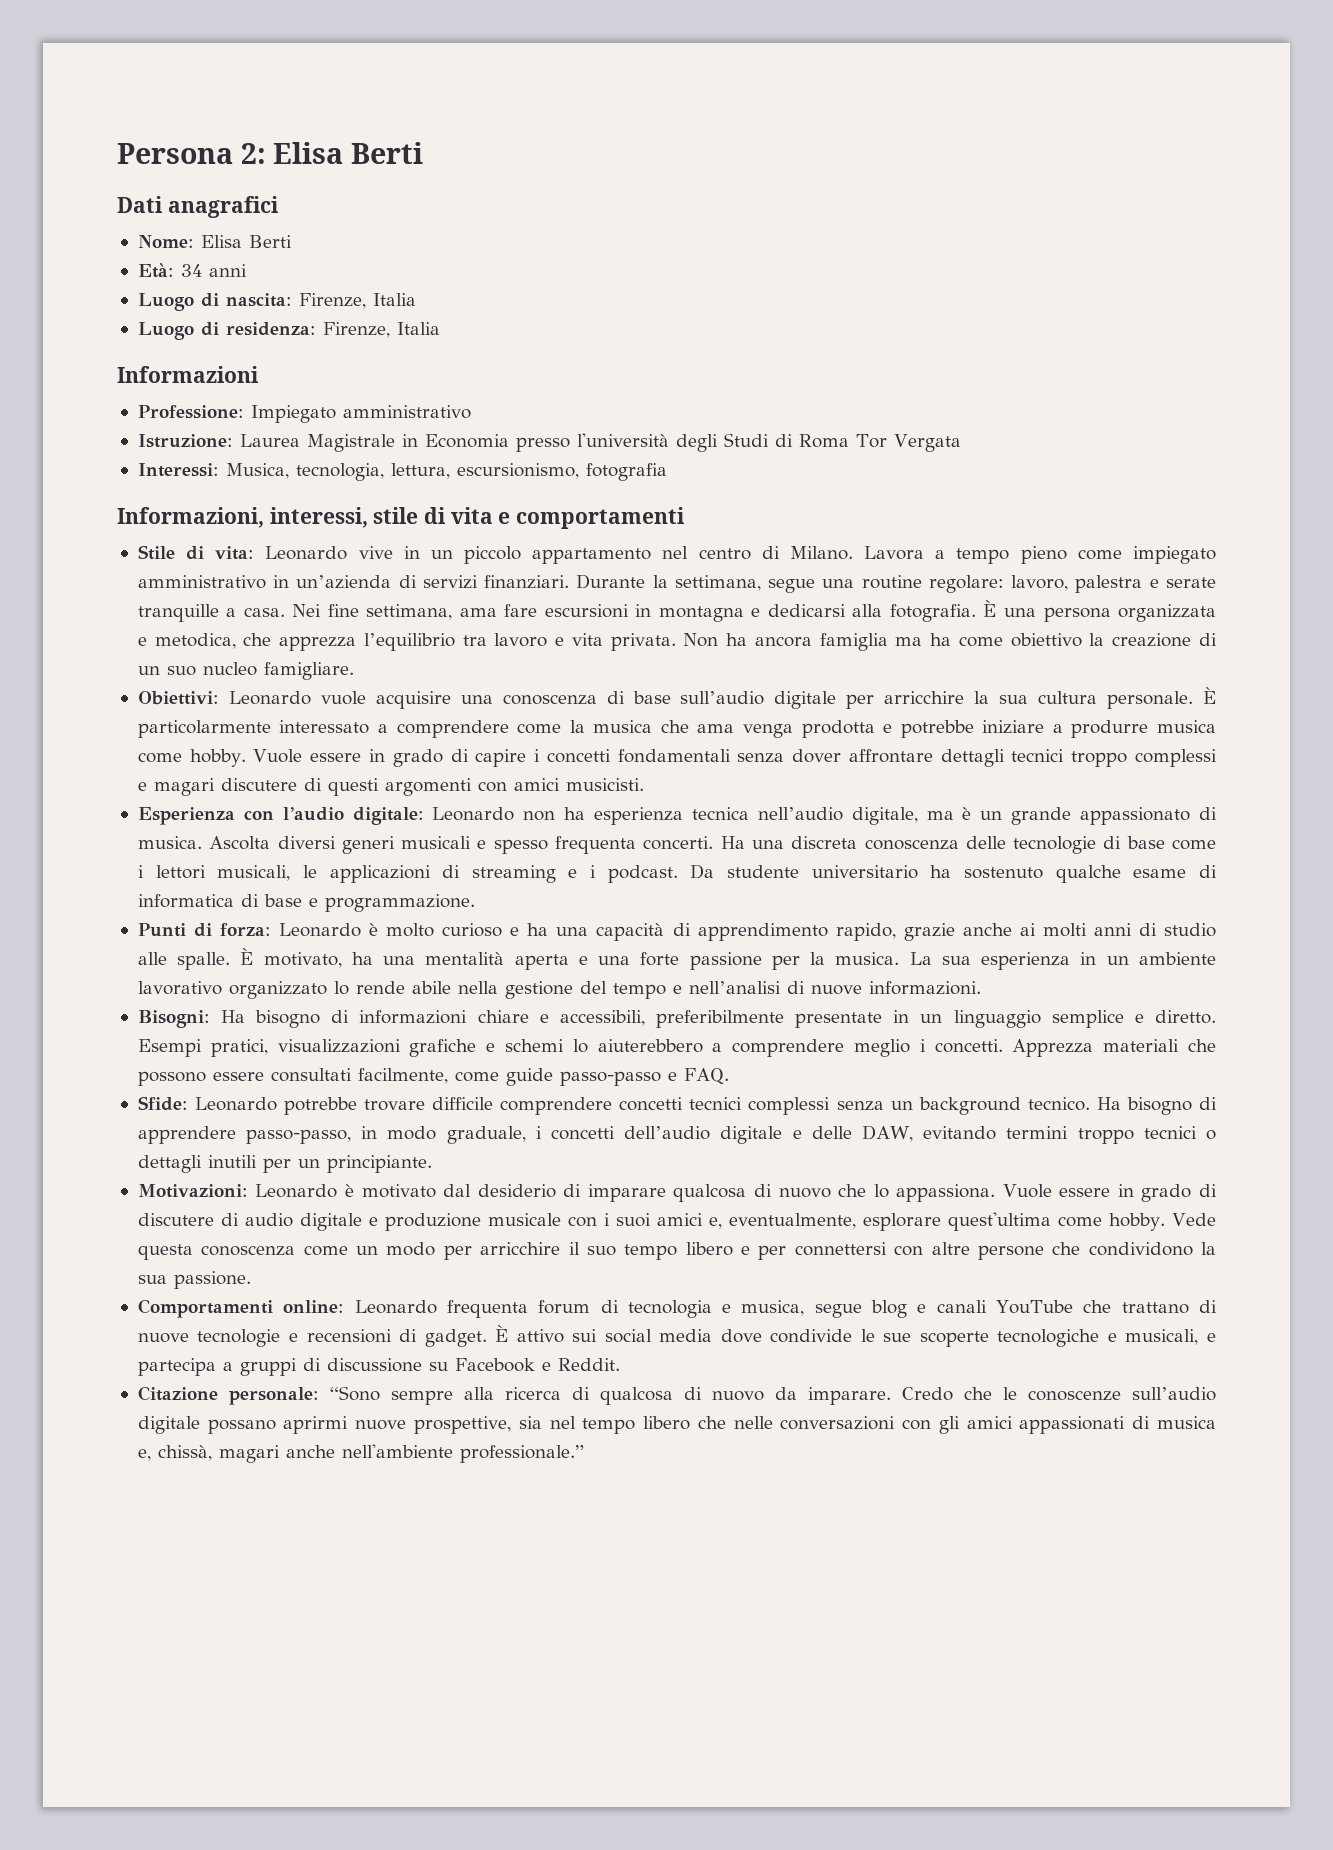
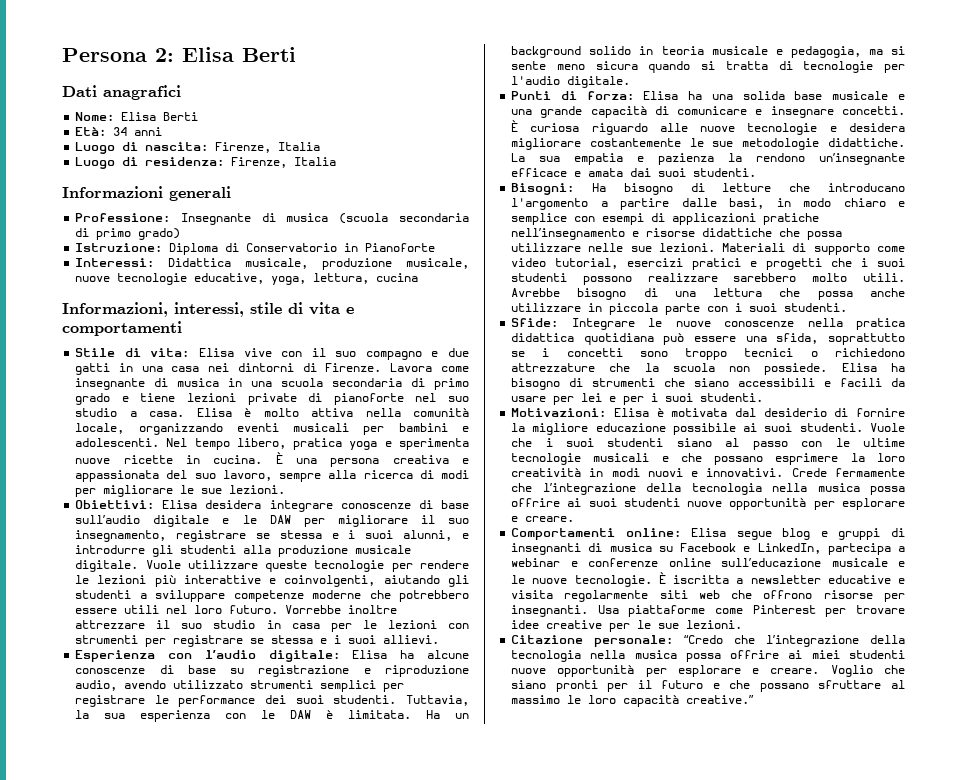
- Informazioni
+ Informazioni generali
- Professione: Impiegato amministrativo
- Istruzione: Laurea Magistrale in Economia presso l'università degli Studi di Roma Tor Vergata
- Interessi: Musica, tecnologia, lettura, escursionismo, fotografia
+ Professione: Insegnante di musica (scuola secondaria di primo grado)
+ Istruzione: Diploma di Conservatorio in Pianoforte
+ Interessi: Didattica musicale, produzione musicale, nuove tecnologie educative, yoga, lettura, cucina
- Stile di vita: Leonardo vive in un piccolo appartamento nel centro di Milano. Lavora a tempo pieno come impiegato amministrativo in un’azienda di servizi finanziari. Durante la settimana, segue una routine regolare: lavoro, palestra e serate tranquille a casa. Nei fine settimana, ama fare escursioni in montagna e dedicarsi alla fotografia. È una persona organizzata e metodica, che apprezza l’equilibrio tra lavoro e vita privata. Non ha ancora famiglia ma ha come obiettivo la creazione di un suo nucleo famigliare.
- Obiettivi: Leonardo vuole acquisire una conoscenza di base sull’audio digitale per arricchire la sua cultura personale. È particolarmente interessato a comprendere come la musica che ama venga prodotta e potrebbe iniziare a produrre musica come hobby. Vuole essere in grado di capire i concetti fondamentali senza dover affrontare dettagli tecnici troppo complessi e magari discutere di questi argomenti con amici musicisti.
- Esperienza con l’audio digitale: Leonardo non ha esperienza tecnica nell’audio digitale, ma è un grande appassionato di musica. Ascolta diversi generi musicali e spesso frequenta concerti. Ha una discreta conoscenza delle tecnologie di base come i lettori musicali, le applicazioni di streaming e i podcast. Da studente universitario ha sostenuto qualche esame di informatica di base e programmazione.
- Punti di forza: Leonardo è molto curioso e ha una capacità di apprendimento rapido, grazie anche ai molti anni di studio alle spalle. È motivato, ha una mentalità aperta e una forte passione per la musica. La sua esperienza in un ambiente lavorativo organizzato lo rende abile nella gestione del tempo e nell’analisi di nuove informazioni.
- Bisogni: Ha bisogno di informazioni chiare e accessibili, preferibilmente presentate in un linguaggio semplice e diretto. Esempi pratici, visualizzazioni grafiche e schemi lo aiuterebbero a comprendere meglio i concetti. Apprezza materiali che possono essere consultati facilmente, come guide passo-passo e FAQ.
- Sfide: Leonardo potrebbe trovare difficile comprendere concetti tecnici complessi senza un background tecnico. Ha bisogno di apprendere passo-passo, in modo graduale, i concetti dell’audio digitale e delle DAW, evitando termini troppo tecnici o dettagli inutili per un principiante.
- Motivazioni: Leonardo è motivato dal desiderio di imparare qualcosa di nuovo che lo appassiona. Vuole essere in grado di discutere di audio digitale e produzione musicale con i suoi amici e, eventualmente, esplorare quest'ultima come hobby. Vede questa conoscenza come un modo per arricchire il suo tempo libero e per connettersi con altre persone che condividono la sua passione.
- Comportamenti online: Leonardo frequenta forum di tecnologia e musica, segue blog e canali YouTube che trattano di nuove tecnologie e recensioni di gadget. È attivo sui social media dove condivide le sue scoperte tecnologiche e musicali, e partecipa a gruppi di discussione su Facebook e Reddit.
- Citazione personale: “Sono sempre alla ricerca di qualcosa di nuovo da imparare. Credo che le conoscenze sull’audio digitale possano aprirmi nuove prospettive, sia nel tempo libero che nelle conversazioni con gli amici appassionati di musica e, chissà, magari anche nell'ambiente professionale.”
+ Stile di vita: Elisa vive con il suo compagno e due gatti in una casa nei dintorni di Firenze. Lavora come insegnante di musica in una scuola secondaria di primo grado e tiene lezioni private di pianoforte nel suo studio a casa. Elisa è molto attiva nella comunità locale, organizzando eventi musicali per bambini e adolescenti. Nel tempo libero, pratica yoga e sperimenta nuove ricette in cucina. È una persona creativa e appassionata del suo lavoro, sempre alla ricerca di modi per migliorare le sue lezioni.
+ Obiettivi: Elisa desidera integrare conoscenze di base sull’audio digitale e le DAW per migliorare il suo insegnamento, registrare se stessa e i suoi alunni, e introdurre gli studenti alla produzione musicale digitale. Vuole utilizzare queste tecnologie per rendere le lezioni più interattive e coinvolgenti, aiutando gli studenti a sviluppare competenze moderne che potrebbero essere utili nel loro futuro. Vorrebbe inoltre attrezzare il suo studio in casa per le lezioni con strumenti per registrare se stessa e i suoi allievi.
+ Esperienza con l’audio digitale: Elisa ha alcune conoscenze di base su registrazione e riproduzione audio, avendo utilizzato strumenti semplici per registrare le performance dei suoi studenti. Tuttavia, la sua esperienza con le DAW è limitata. Ha un background solido in teoria musicale e pedagogia, ma si sente meno sicura quando si tratta di tecnologie per l'audio digitale.
+ Punti di forza: Elisa ha una solida base musicale e una grande capacità di comunicare e insegnare concetti. È curiosa riguardo alle nuove tecnologie e desidera migliorare costantemente le sue metodologie didattiche. La sua empatia e pazienza la rendono un’insegnante efficace e amata dai suoi studenti.
+ Bisogni: Ha bisogno di letture che introducano l'argomento a partire dalle basi, in modo chiaro e semplice con esempi di applicazioni pratiche nell’insegnamento e risorse didattiche che possa utilizzare nelle sue lezioni. Materiali di supporto come video tutorial, esercizi pratici e progetti che i suoi studenti possono realizzare sarebbero molto utili. Avrebbe bisogno di una lettura che possa anche utilizzare in piccola parte con i suoi studenti.
+ Sfide: Integrare le nuove conoscenze nella pratica didattica quotidiana può essere una sfida, soprattutto se i concetti sono troppo tecnici o richiedono attrezzature che la scuola non possiede. Elisa ha bisogno di strumenti che siano accessibili e facili da usare per lei e per i suoi studenti.
+ Motivazioni: Elisa è motivata dal desiderio di fornire la migliore educazione possibile ai suoi studenti. Vuole che i suoi studenti siano al passo con le ultime tecnologie musicali e che possano esprimere la loro creatività in modi nuovi e innovativi. Crede fermamente che l’integrazione della tecnologia nella musica possa offrire ai suoi studenti nuove opportunità per esplorare e creare.
+ Comportamenti online: Elisa segue blog e gruppi di insegnanti di musica su Facebook e LinkedIn, partecipa a webinar e conferenze online sull’educazione musicale e le nuove tecnologie. È iscritta a newsletter educative e visita regolarmente siti web che offrono risorse per insegnanti. Usa piattaforme come Pinterest per trovare idee creative per le sue lezioni.
+ Citazione personale: “Credo che l’integrazione della tecnologia nella musica possa offrire ai miei studenti nuove opportunità per esplorare e creare. Voglio che siano pronti per il futuro e che possano sfruttare al massimo le loro capacità creative.”

